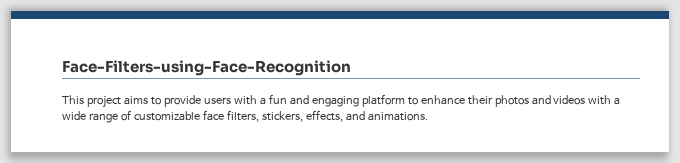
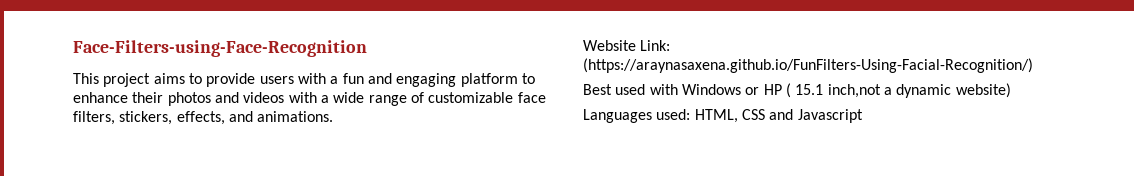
+ Website Link: (https://araynasaxena.github.io/FunFilters-Using-Facial-Recognition/)
+ Best used with Windows or HP ( 15.1 inch,not a dynamic website)
+ Languages used: HTML, CSS and Javascript

